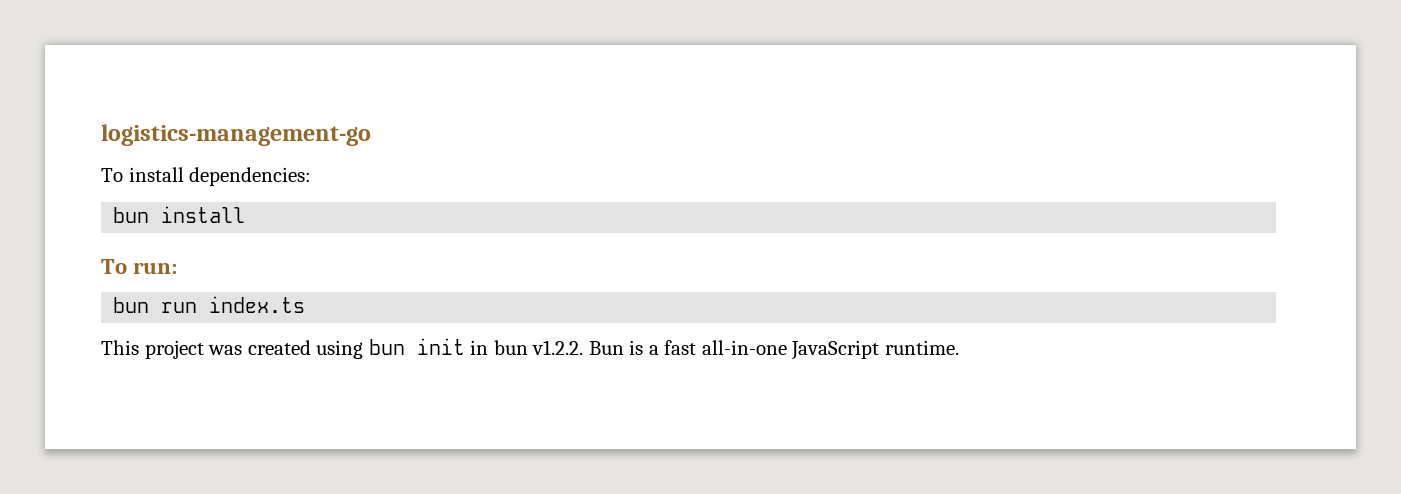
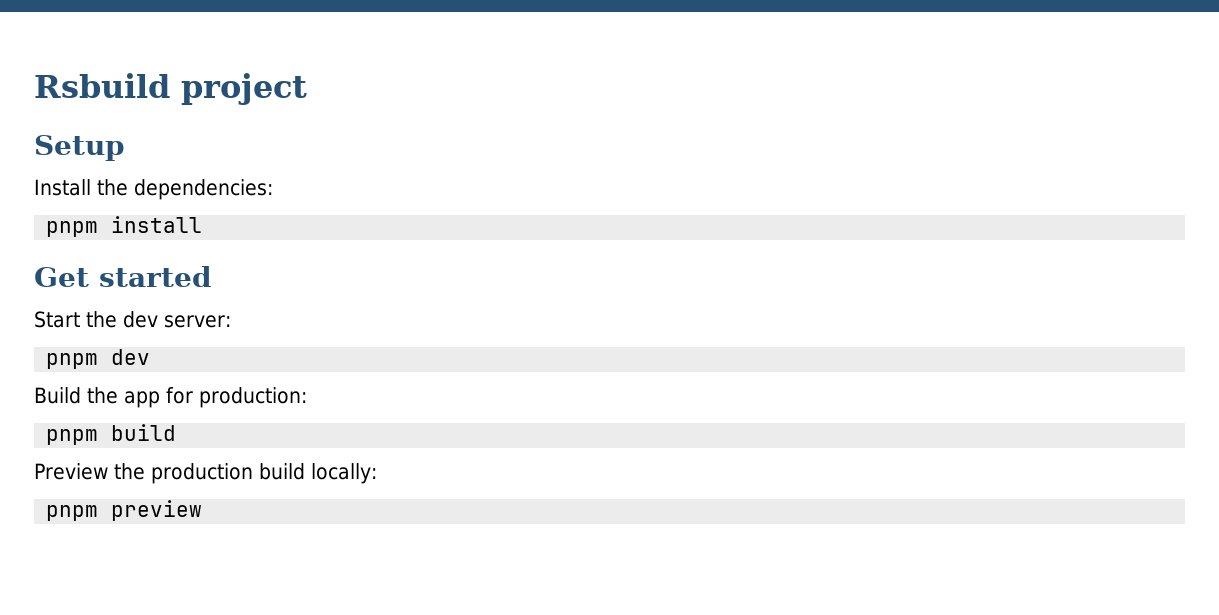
- logistics-management-go
- To install dependencies:
+ Rsbuild project
+ Setup
+ Install the dependencies:
- bun install
+ pnpm install
- To run:
- bun run index.ts
- This project was created using bun init in bun v1.2.2. Bun is a fast all-in-one JavaScript runtime.
+ Get started
+ Start the dev server:
+ pnpm dev
+ Build the app for production:
+ pnpm build
+ Preview the production build locally:
+ pnpm preview

